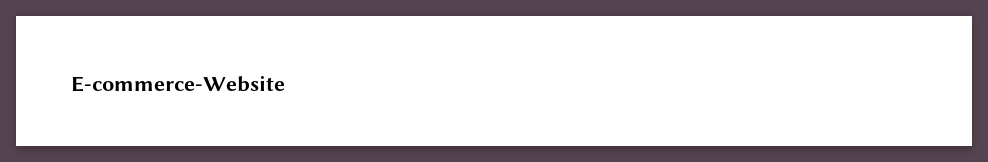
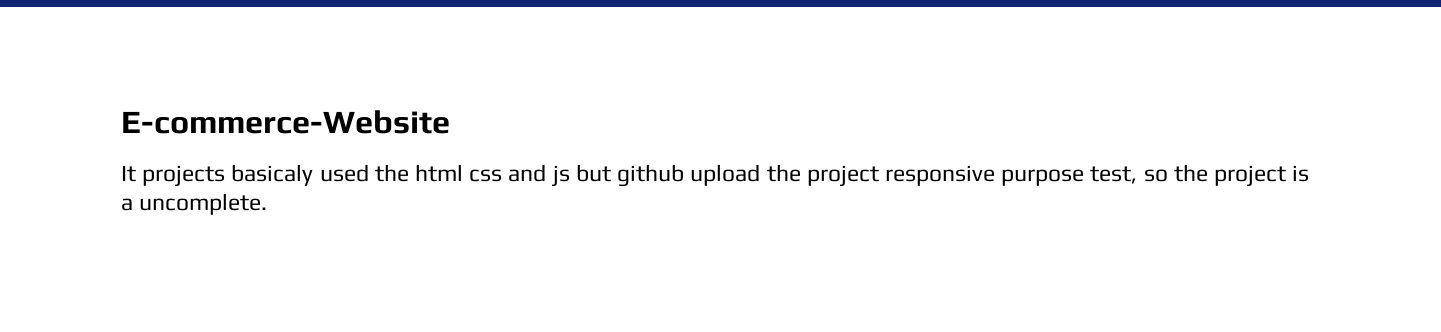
+ It projects basicaly used the html css and js but github upload the project responsive purpose test, so the project is a uncomplete.

